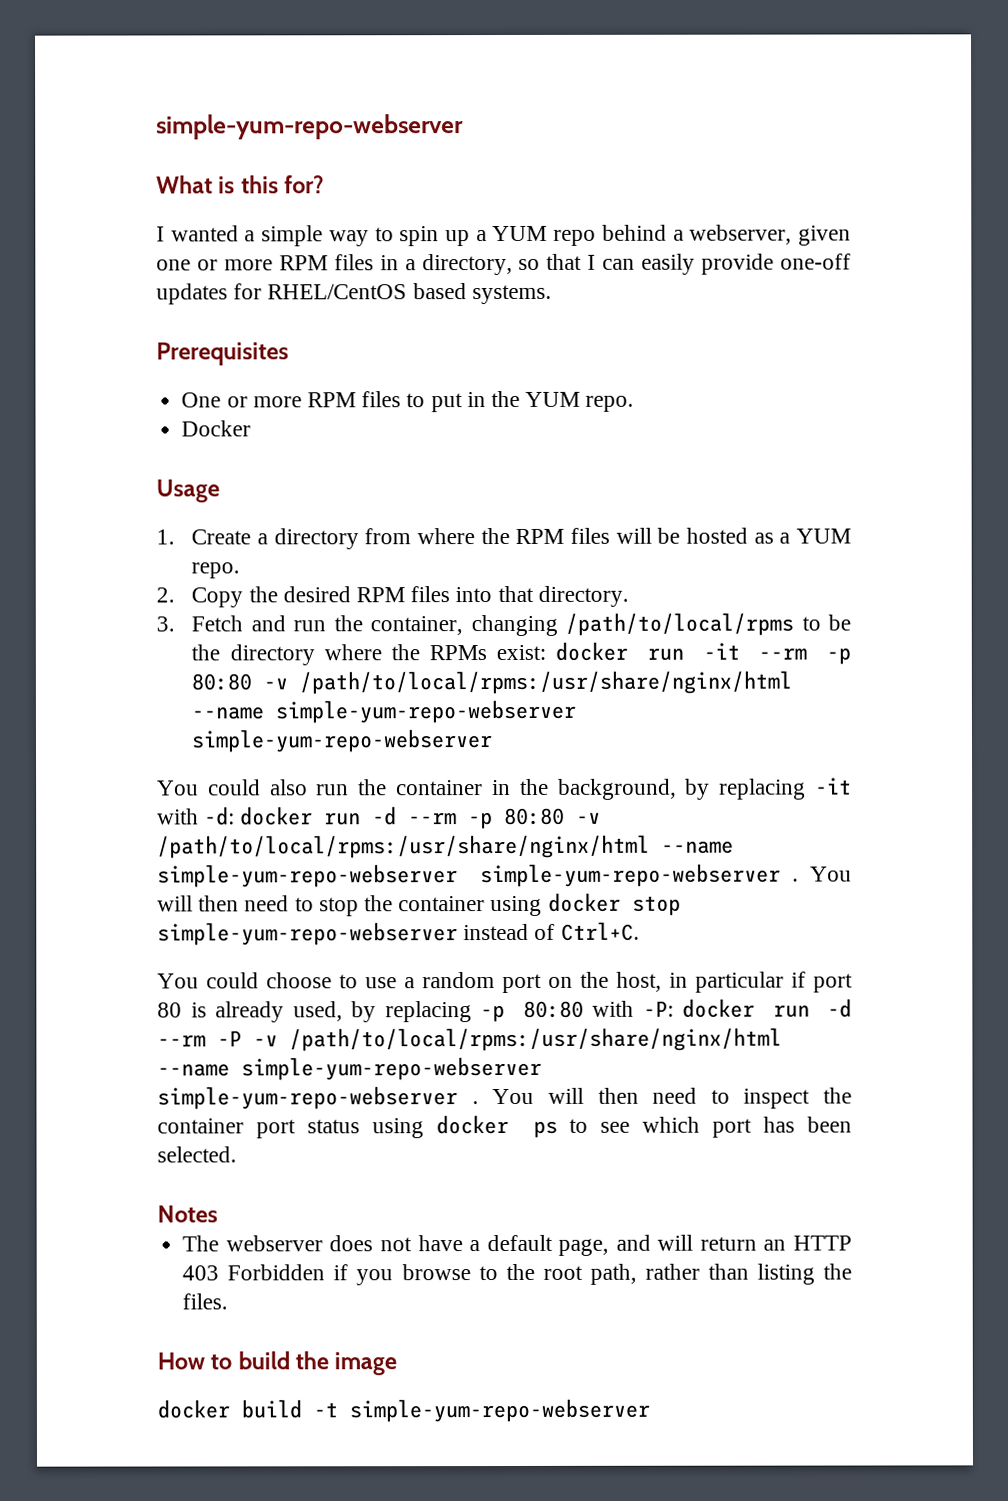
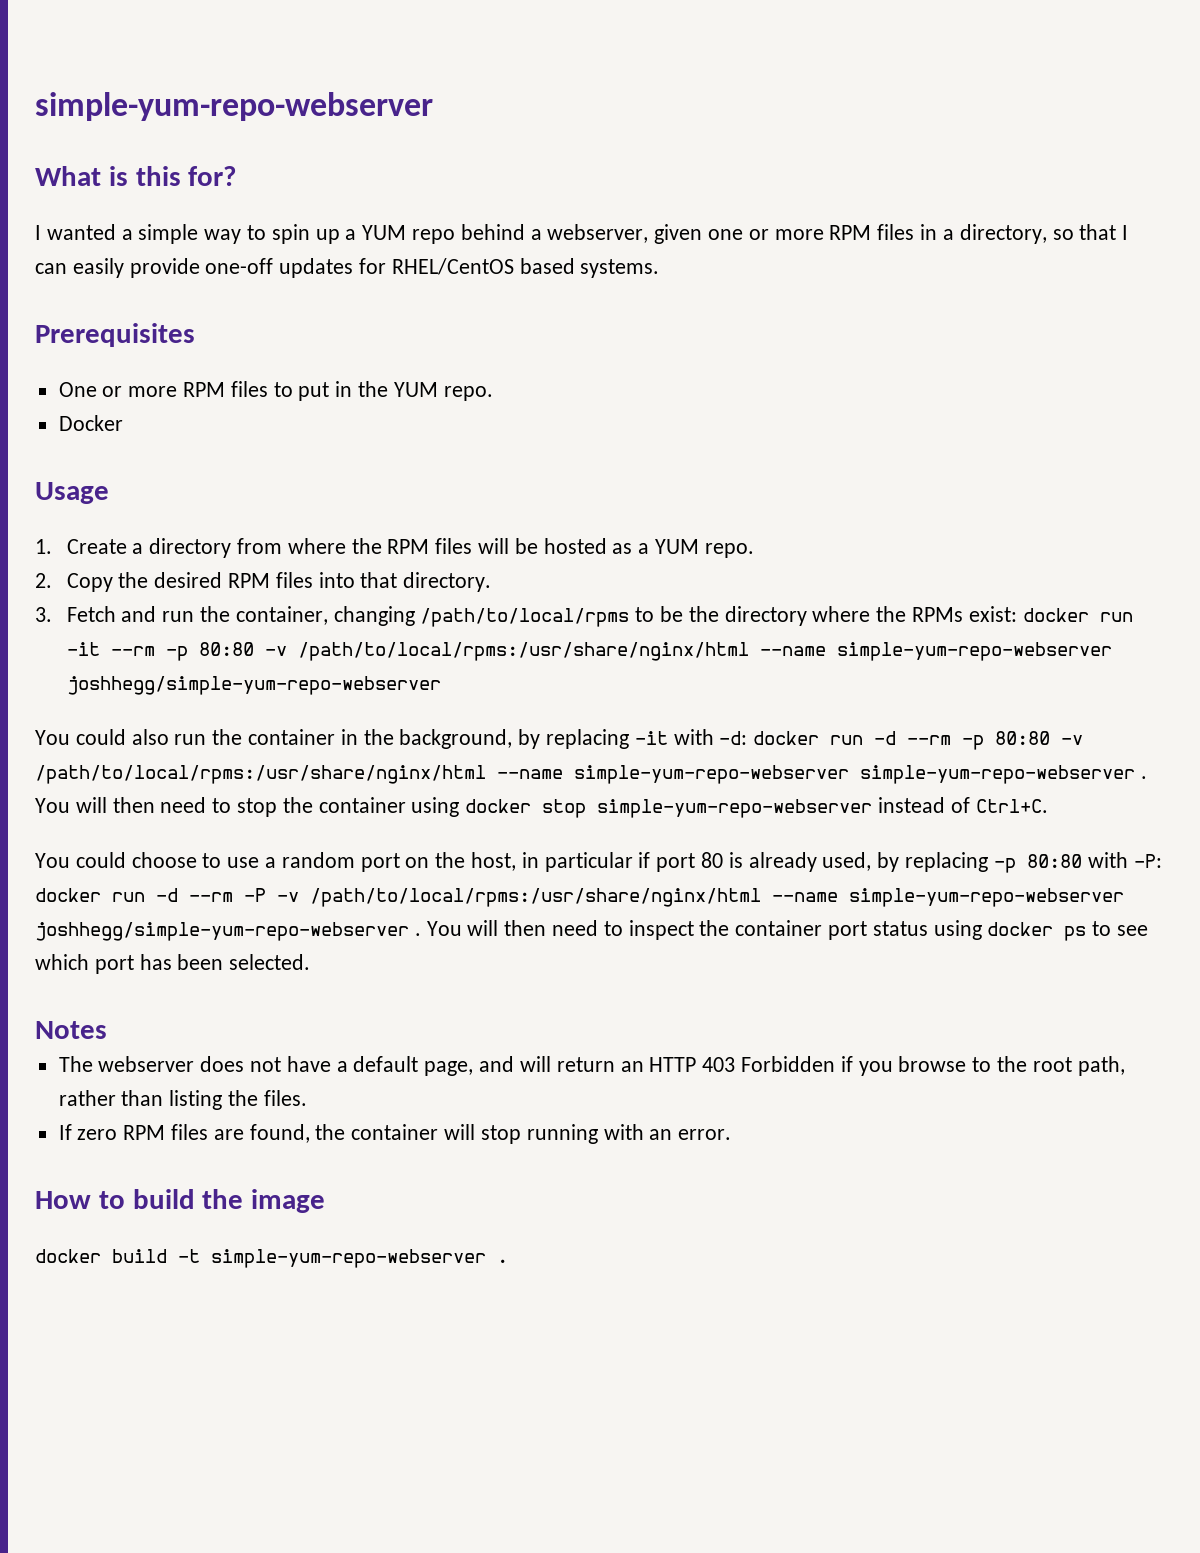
- 3. Fetch and run the container, changing /path/to/local/rpms to be the directory where the RPMs exist: docker run -it --rm -p 80:80 -v /path/to/local/rpms:/usr/share/nginx/html --name simple-yum-repo-webserver simple-yum-repo-webserver
+ 3. Fetch and run the container, changing /path/to/local/rpms to be the directory where the RPMs exist: docker run -it --rm -p 80:80 -v /path/to/local/rpms:/usr/share/nginx/html --name simple-yum-repo-webserver joshhegg/simple-yum-repo-webserver
- You could choose to use a random port on the host, in particular if port 80 is already used, by replacing -p 80:80 with -P: docker run -d --rm -P -v /path/to/local/rpms:/usr/share/nginx/html --name simple-yum-repo-webserver simple-yum-repo-webserver .
+ You could choose to use a random port on the host, in particular if port 80 is already used, by replacing -p 80:80 with -P: docker run -d --rm -P -v /path/to/local/rpms:/usr/share/nginx/html --name simple-yum-repo-webserver joshhegg/simple-yum-repo-webserver .
+ If zero RPM files are found, the container will stop running with an error.
- docker build -t simple-yum-repo-webserver
+ docker build -t simple-yum-repo-webserver .

